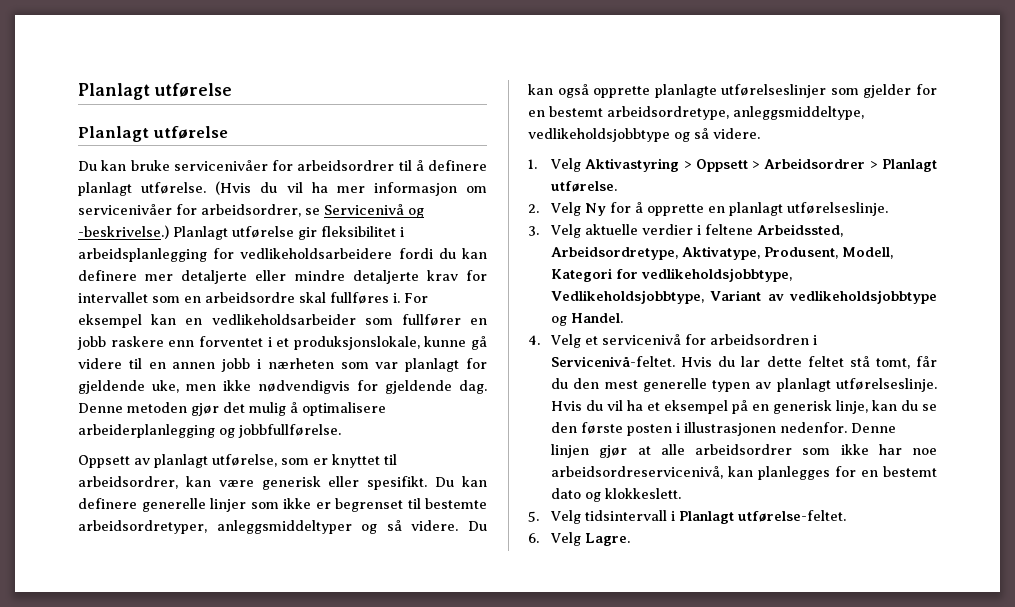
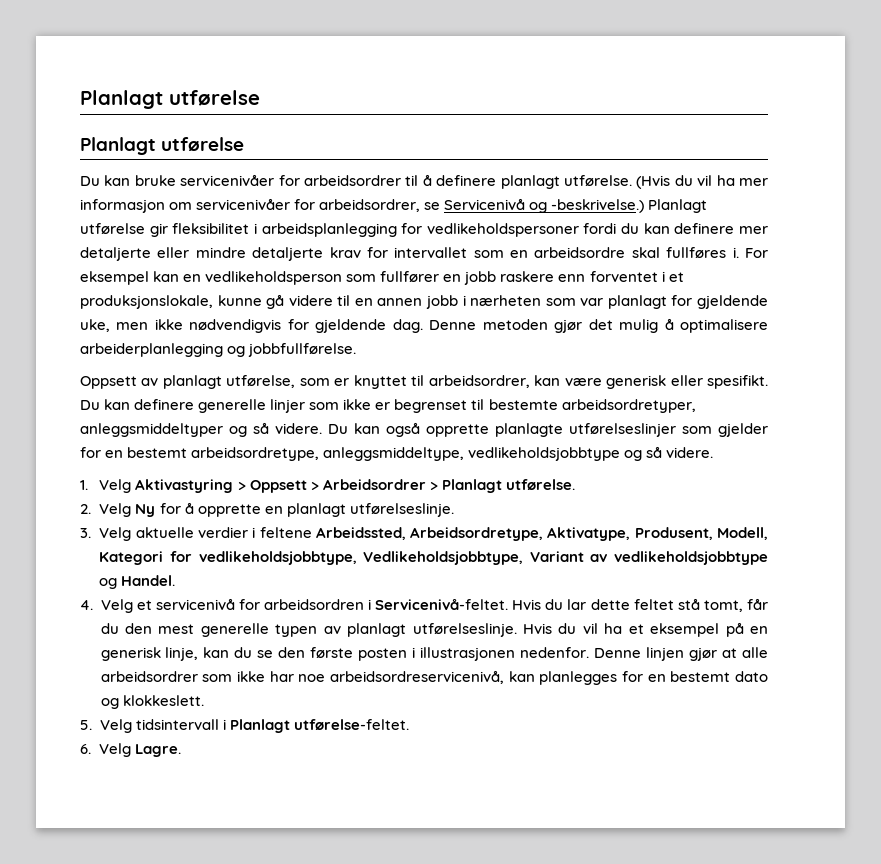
- Planlagt utførelse gir fleksibilitet i arbeidsplanlegging for vedlikeholdsarbeidere fordi du kan definere mer detaljerte eller mindre detaljerte krav for intervallet som en arbeidsordre skal fullføres i.
+ Planlagt utførelse gir fleksibilitet i arbeidsplanlegging for vedlikeholdspersoner fordi du kan definere mer detaljerte eller mindre detaljerte krav for intervallet som en arbeidsordre skal fullføres i.
- For eksempel kan en vedlikeholdsarbeider som fullfører en jobb raskere enn forventet i et produksjonslokale, kunne gå videre til en annen jobb i nærheten som var planlagt for gjeldende uke, men ikke nødvendigvis for gjeldende dag.
+ For eksempel kan en vedlikeholdsperson som fullfører en jobb raskere enn forventet i et produksjonslokale, kunne gå videre til en annen jobb i nærheten som var planlagt for gjeldende uke, men ikke nødvendigvis for gjeldende dag.

